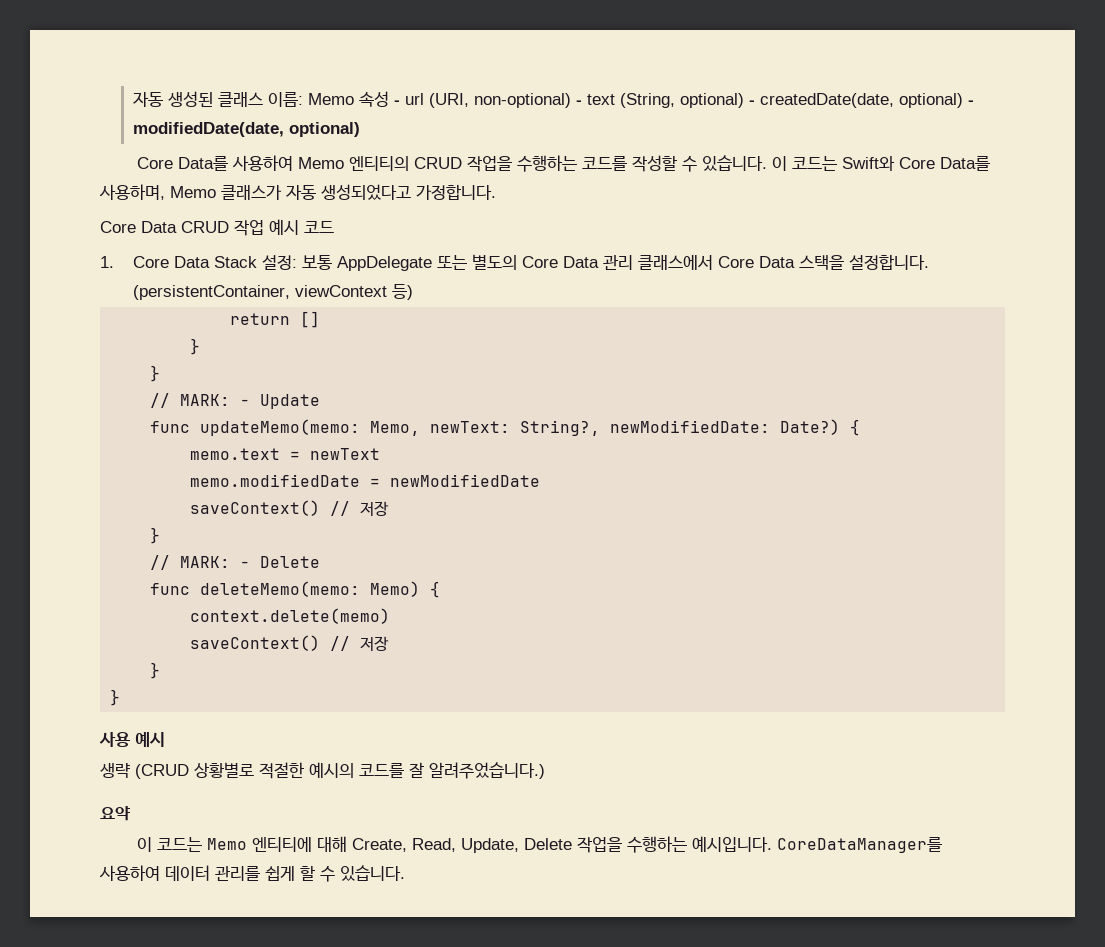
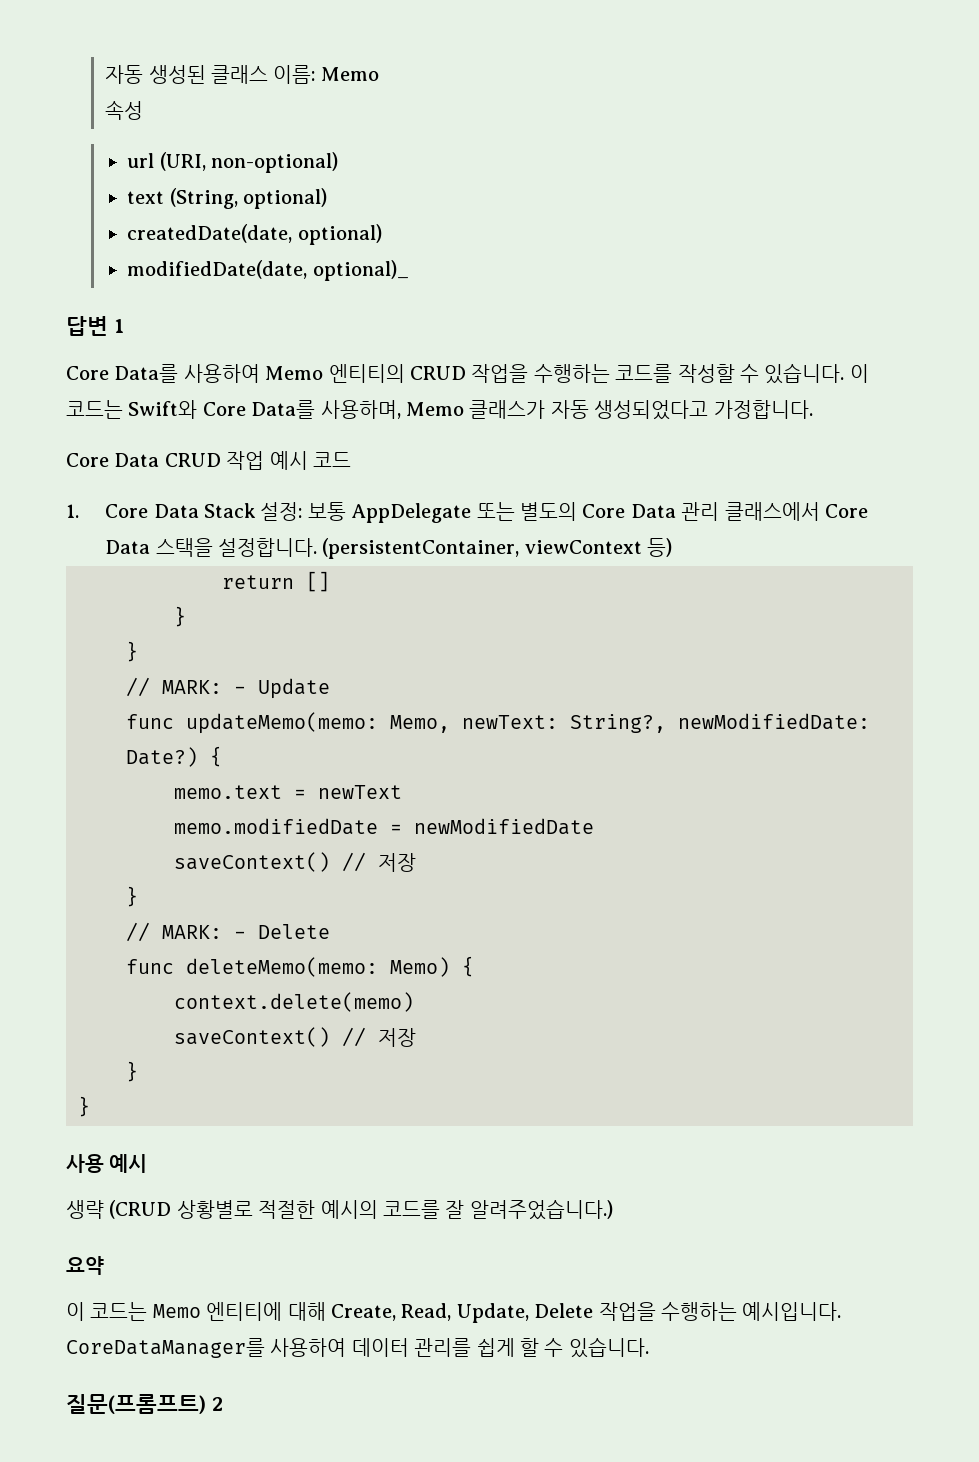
- 자동 생성된 클래스 이름: Memo 속성 - url (URI, non-optional) - text (String, optional) - createdDate(date, optional) - modifiedDate(date, optional)
+ 자동 생성된 클래스 이름: Memo
+ 속성
+ url (URI, non-optional)
+ text (String, optional)
+ createdDate(date, optional)
+ modifiedDate(date, optional)_
+ 답변 1
+ 질문(프롬프트) 2

